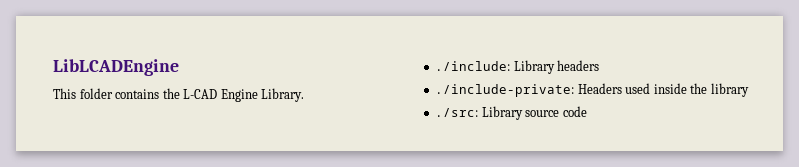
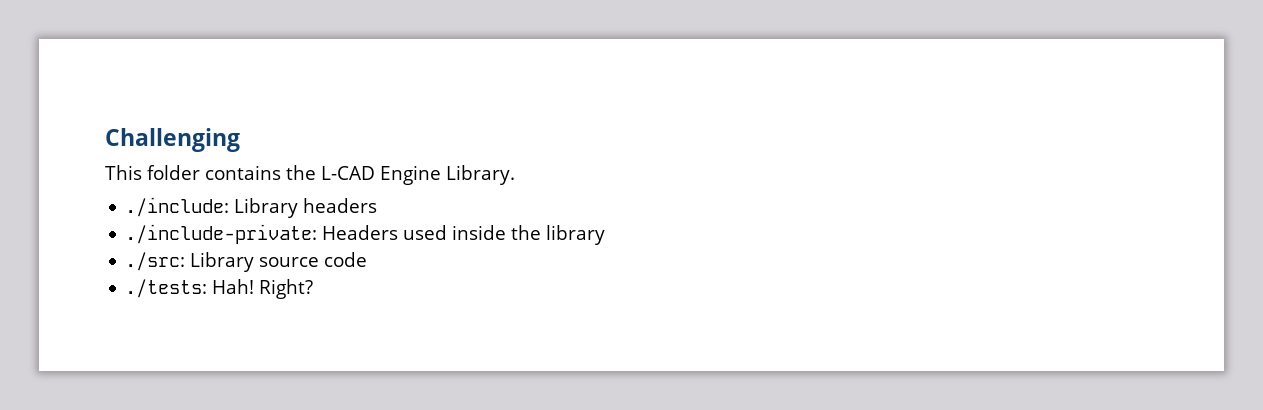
- LibLCADEngine
+ Challenging
+ ./tests: Hah! Right?

